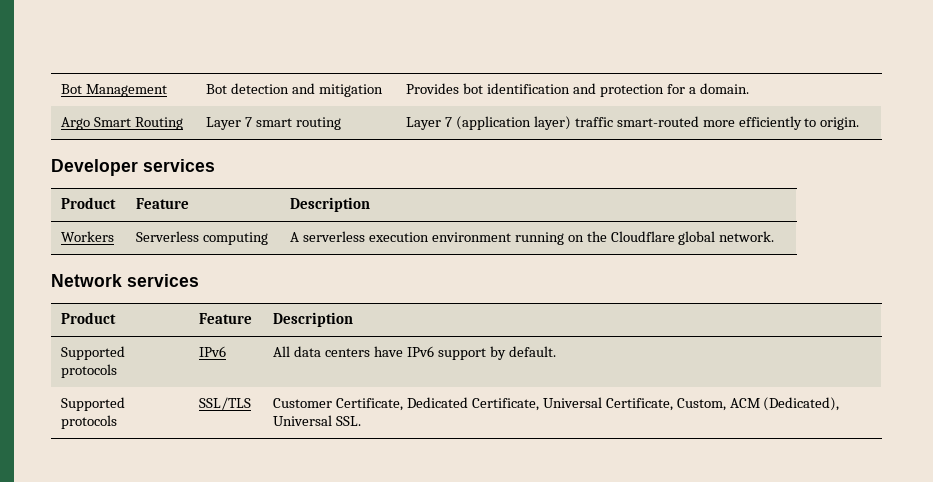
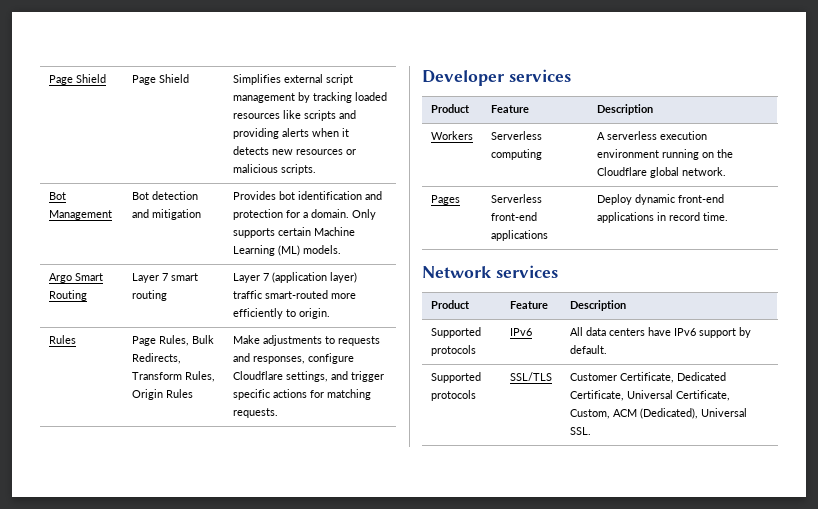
+ Page Shield | Page Shield | Simplifies external script management by tracking loaded resources like scripts and providing alerts when it detects new resources or malicious scripts.
- Bot Management | Bot detection and mitigation | Provides bot identification and protection for a domain.
+ Bot Management | Bot detection and mitigation | Provides bot identification and protection for a domain. Only supports certain Machine Learning (ML) models.
+ Rules | Page Rules, Bulk Redirects, Transform Rules, Origin Rules | Make adjustments to requests and responses, configure Cloudflare settings, and trigger specific actions for matching requests.
+ Pages | Serverless front-end applications | Deploy dynamic front-end applications in record time.

